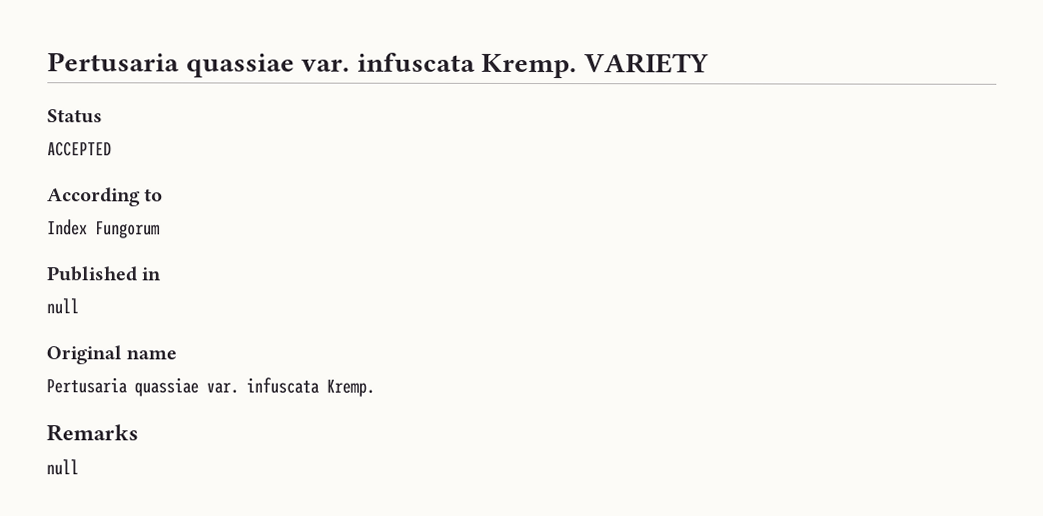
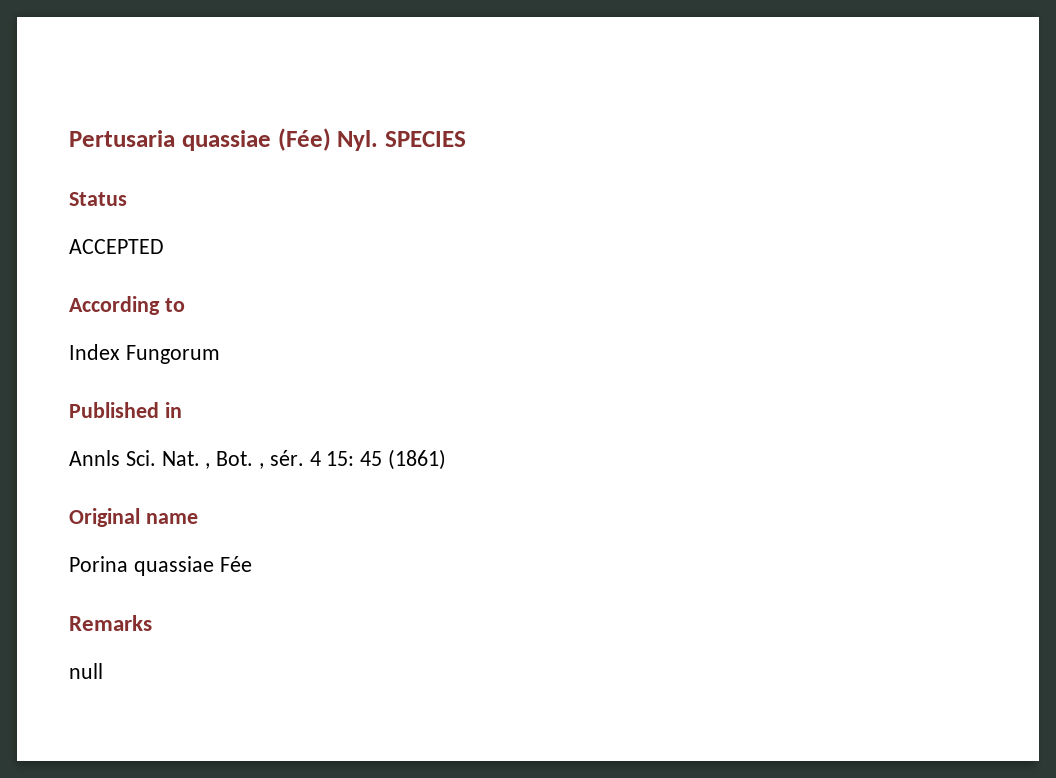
- Pertusaria quassiae var. infuscata Kremp. VARIETY
+ Pertusaria quassiae (Fée) Nyl. SPECIES
  Published in
- null
+ Annls Sci. Nat. , Bot. , sér. 4 15: 45 (1861)
  Original name
- Pertusaria quassiae var. infuscata Kremp.
+ Porina quassiae Fée

